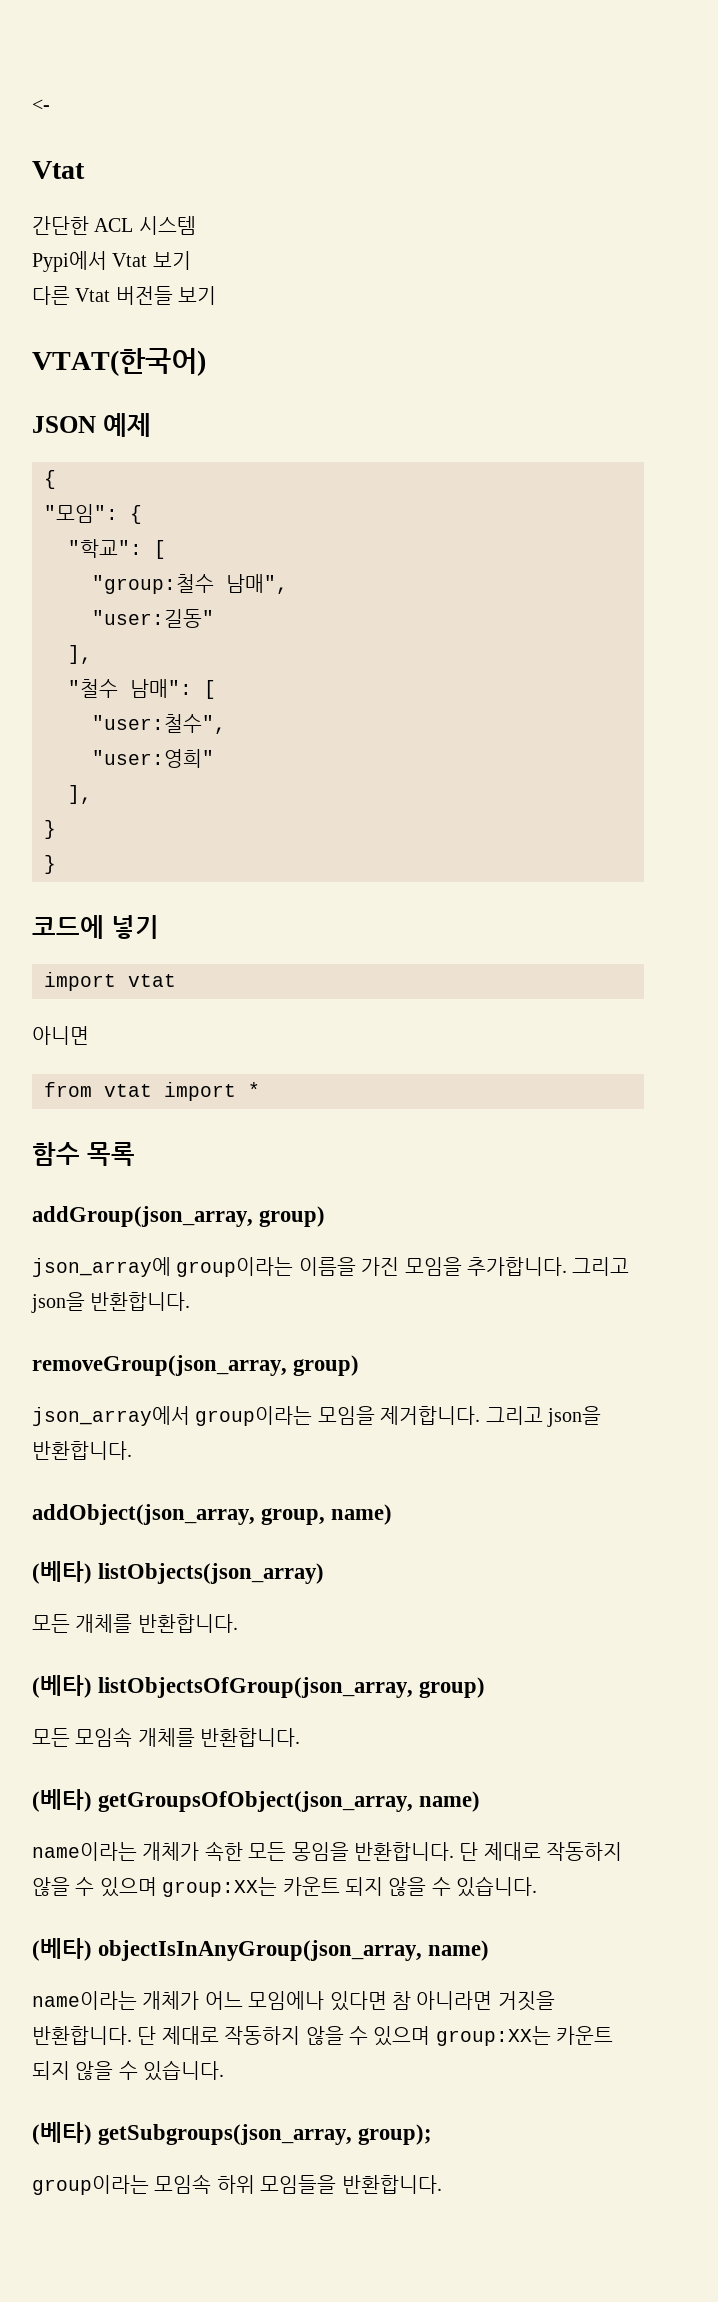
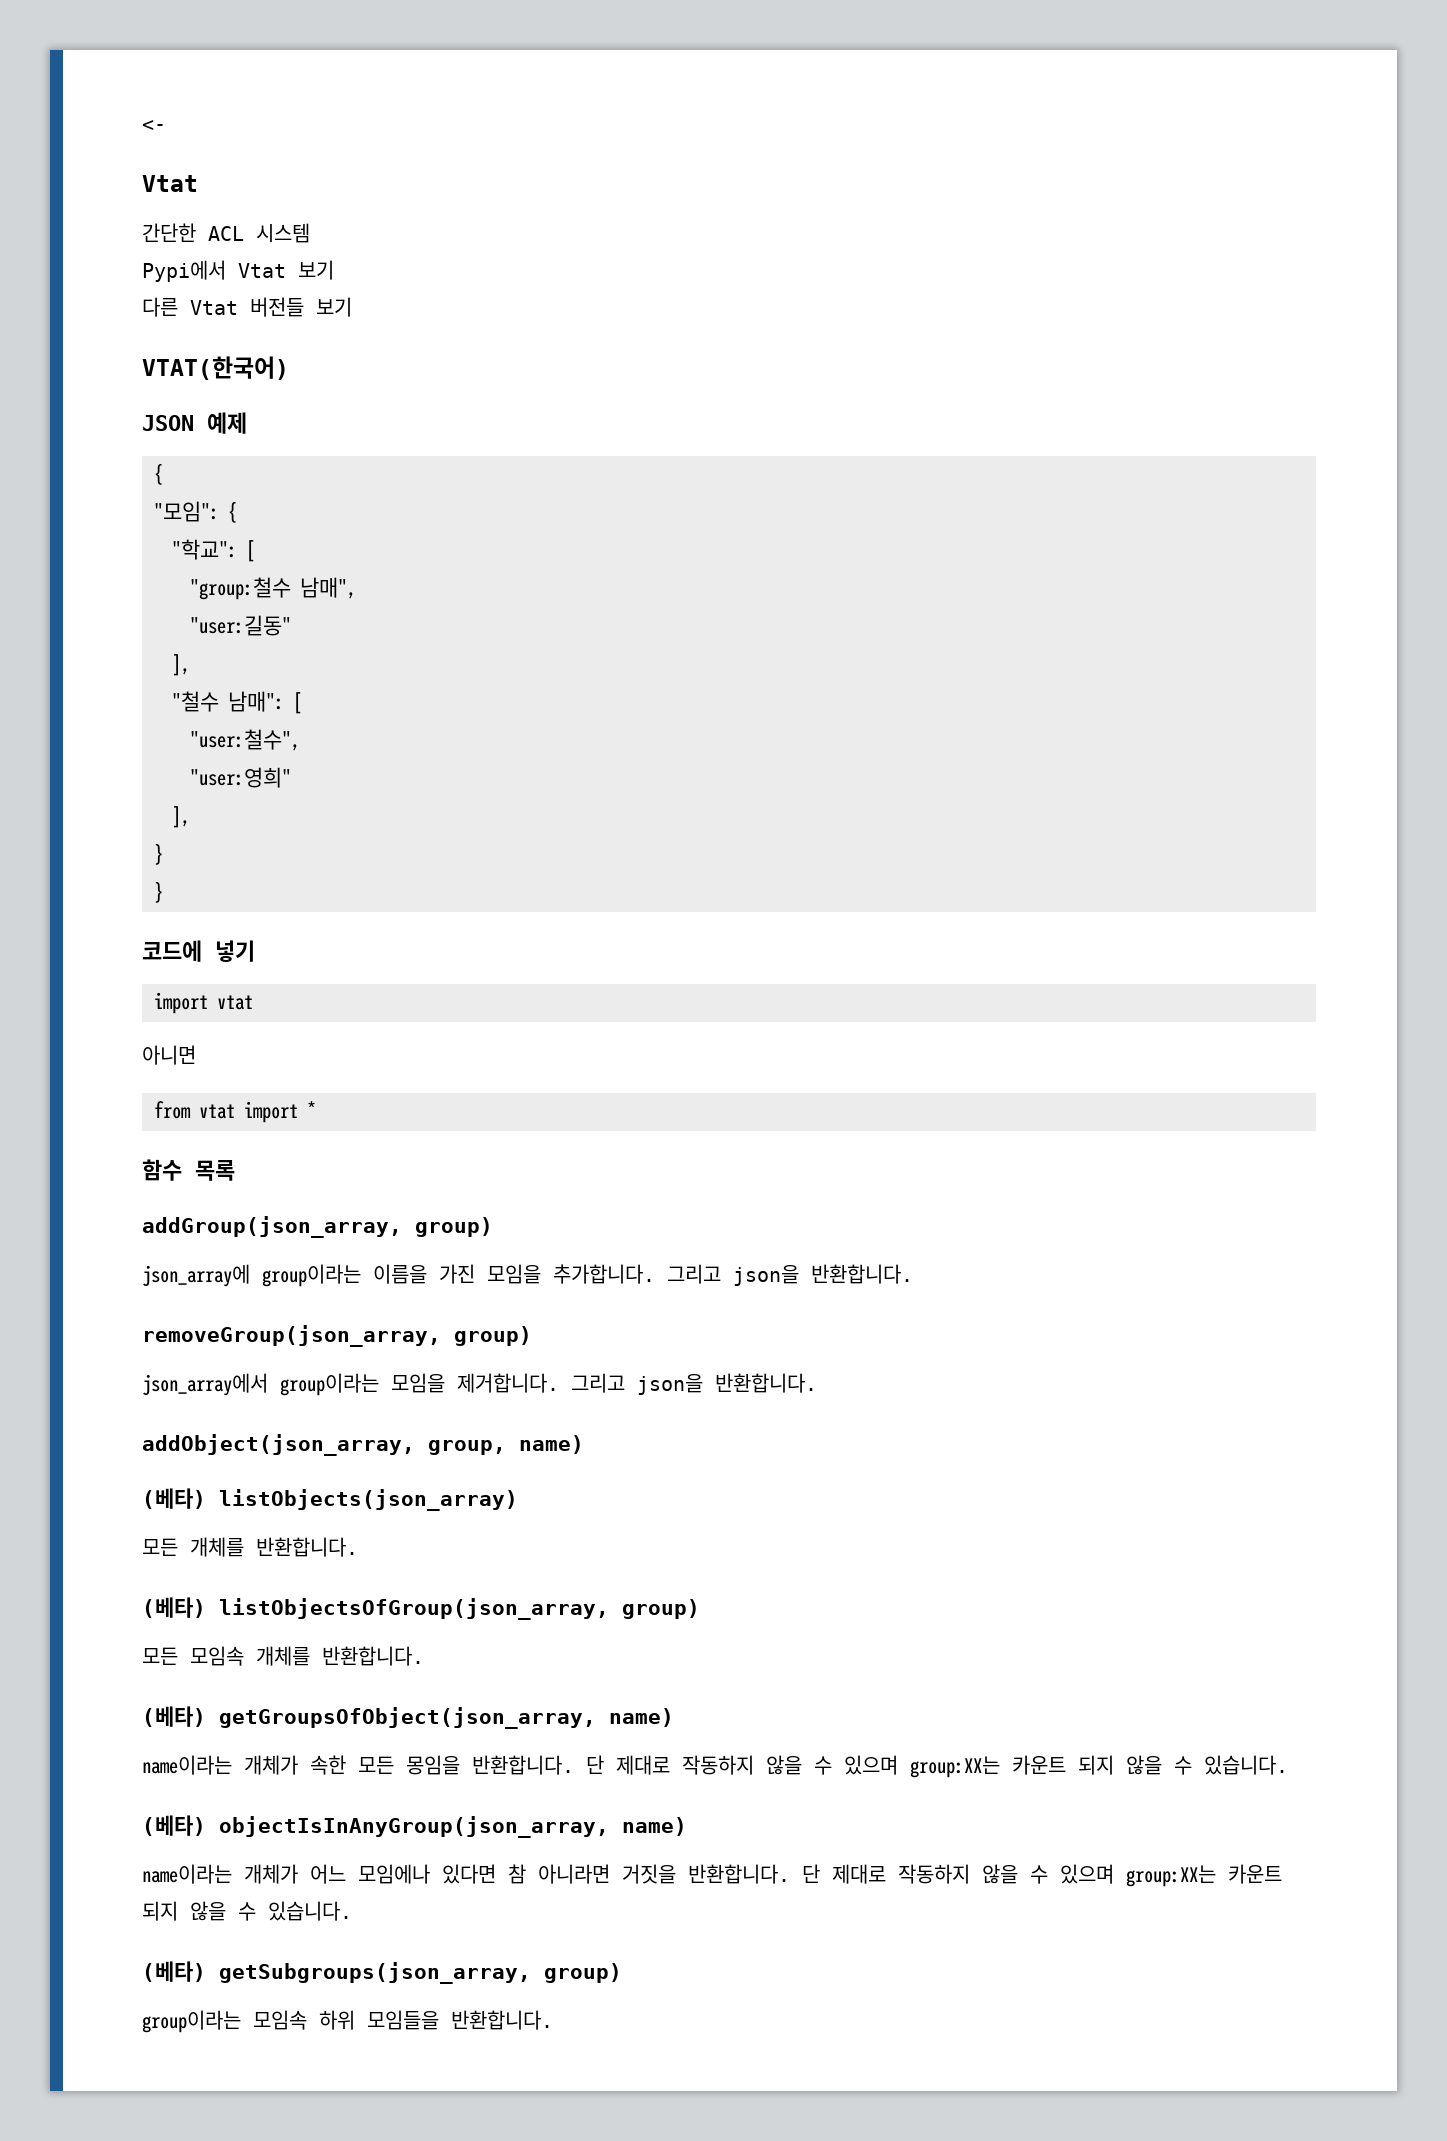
- (베타) getSubgroups(json_array, group);
+ (베타) getSubgroups(json_array, group)

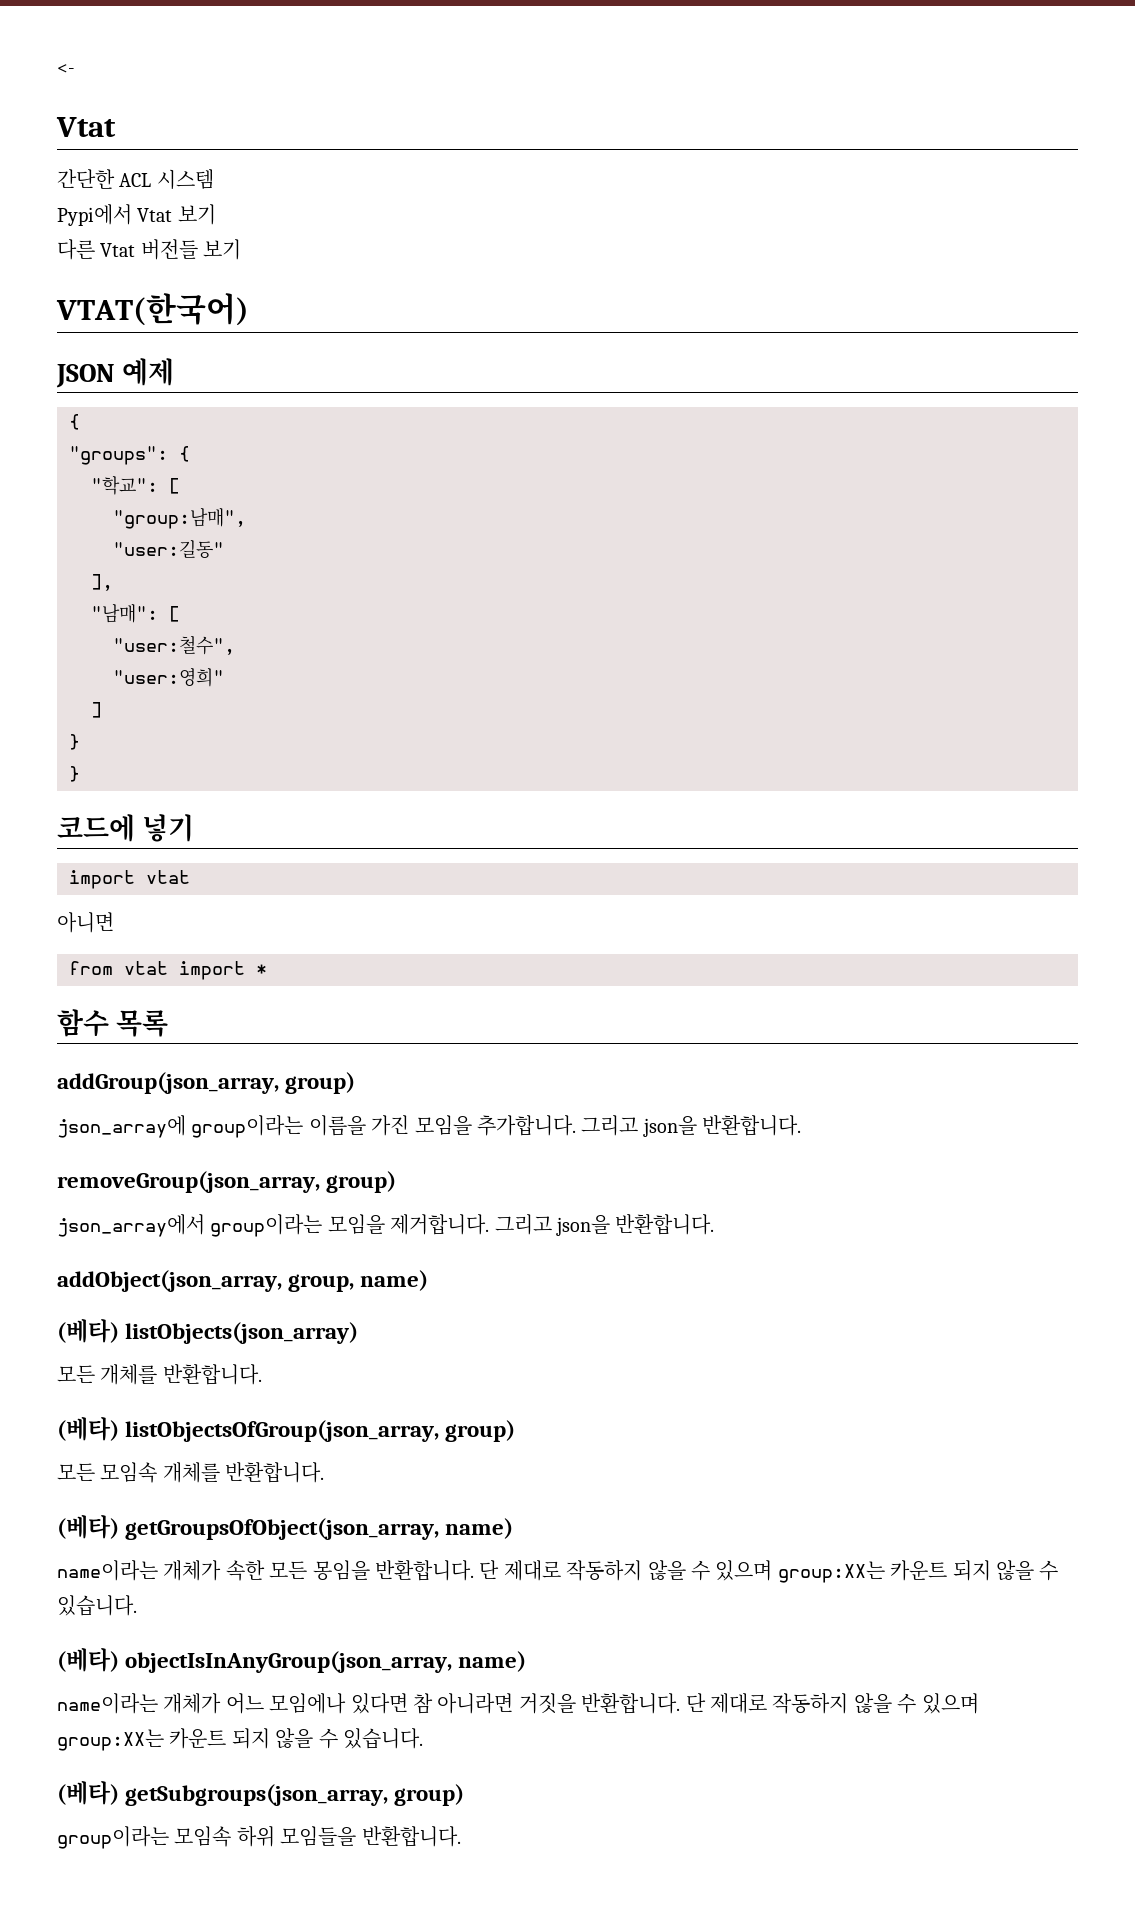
- "모임": {
+ "groups": {
- "group:철수 남매",
+ "group:남매",
- "철수 남매": [
+ "남매": [
  "user:영희"
- ],
+ ]

